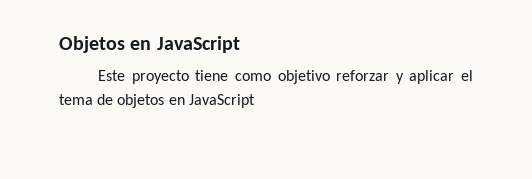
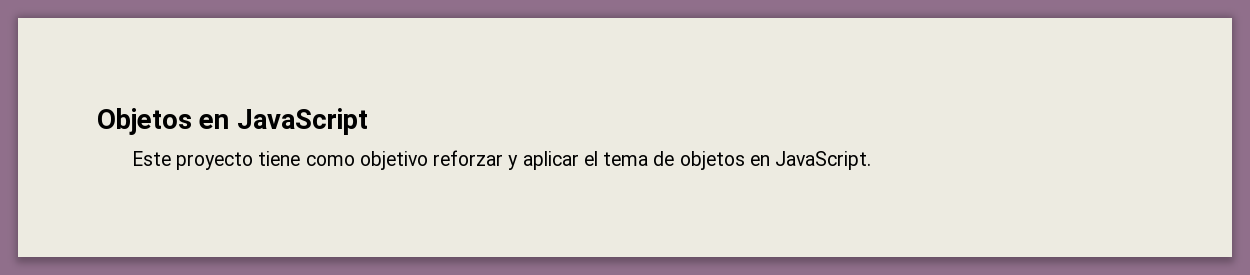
- Este proyecto tiene como objetivo reforzar y aplicar el tema de objetos en JavaScript
+ Este proyecto tiene como objetivo reforzar y aplicar el tema de objetos en JavaScript.

